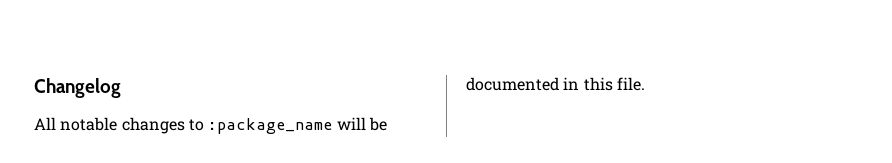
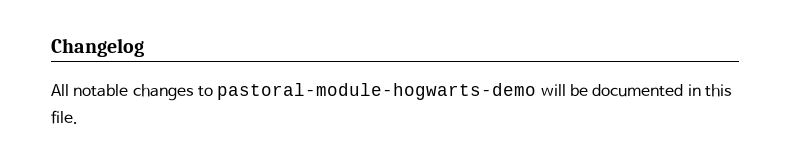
- All notable changes to :package_name will be documented in this file.
+ All notable changes to pastoral-module-hogwarts-demo will be documented in this file.

